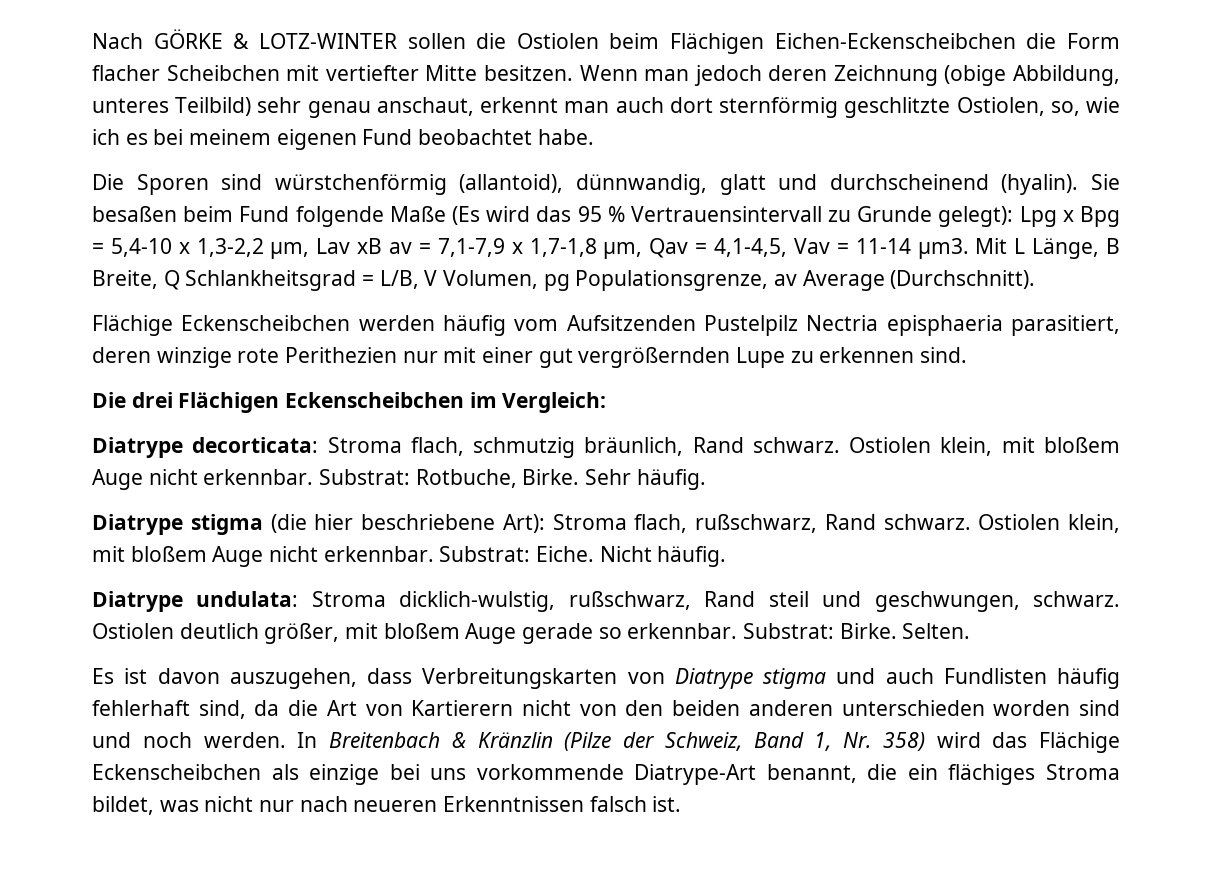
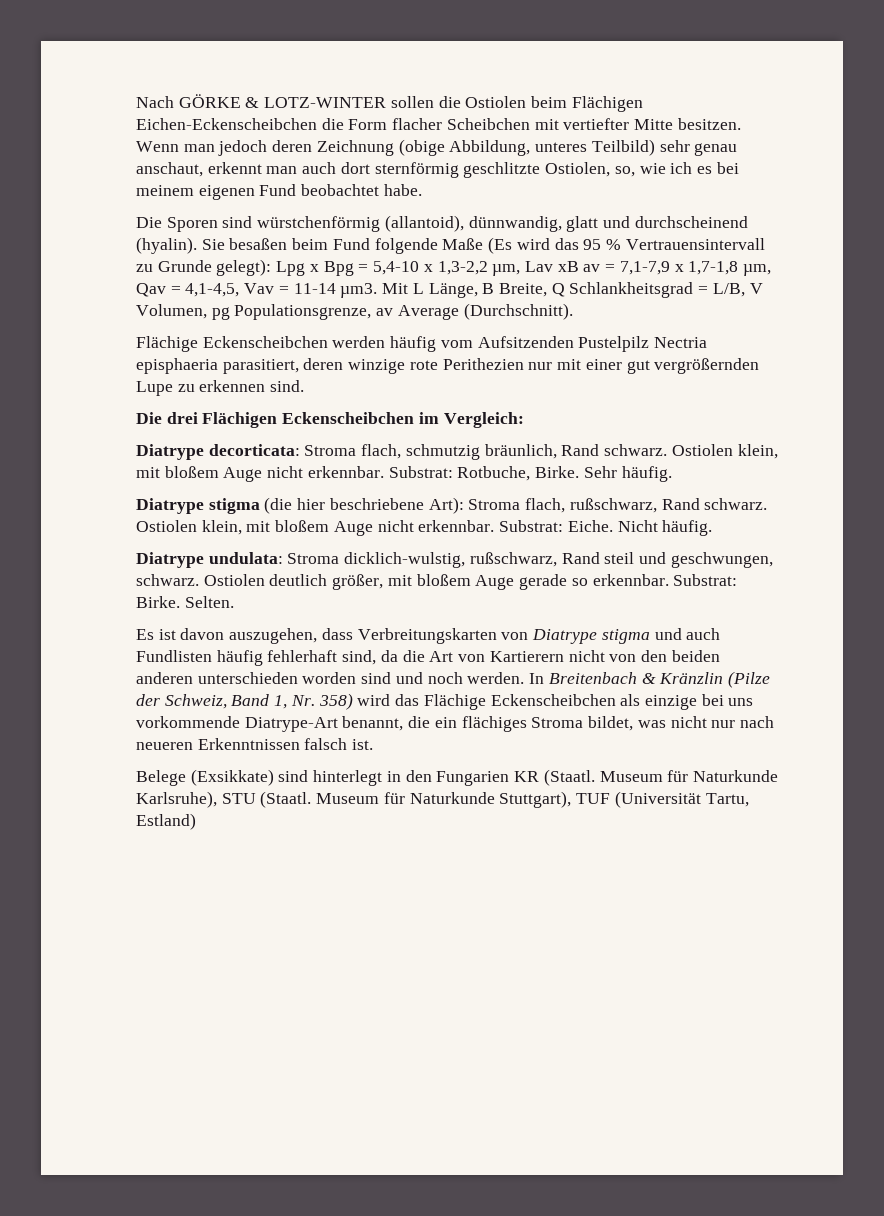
+ Belege (Exsikkate) sind hinterlegt in den Fungarien KR (Staatl. Museum für Naturkunde Karlsruhe), STU (Staatl. Museum für Naturkunde Stuttgart), TUF (Universität Tartu, Estland)

